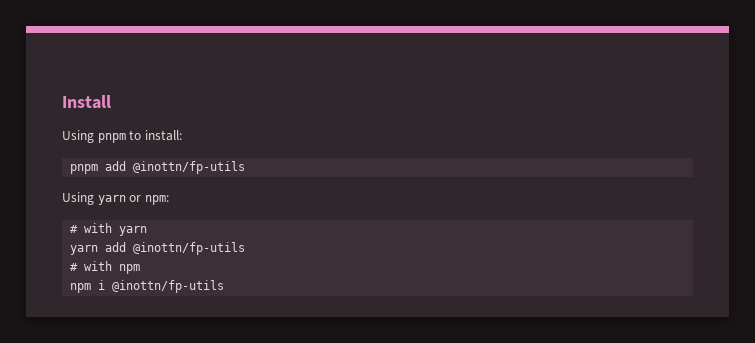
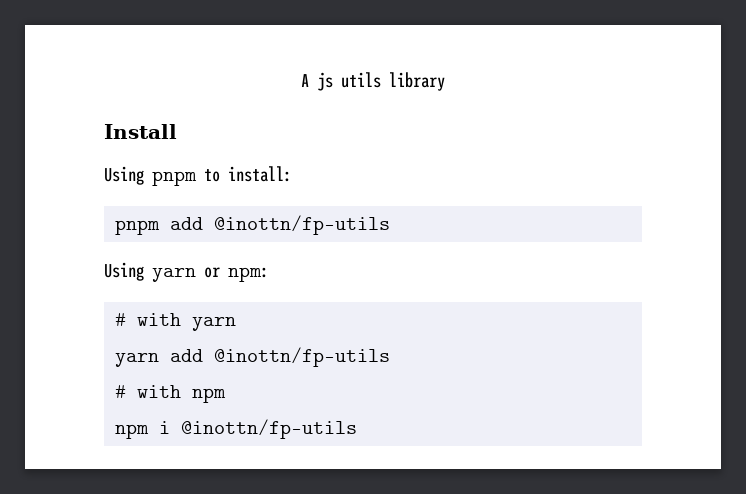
+ A js utils library

